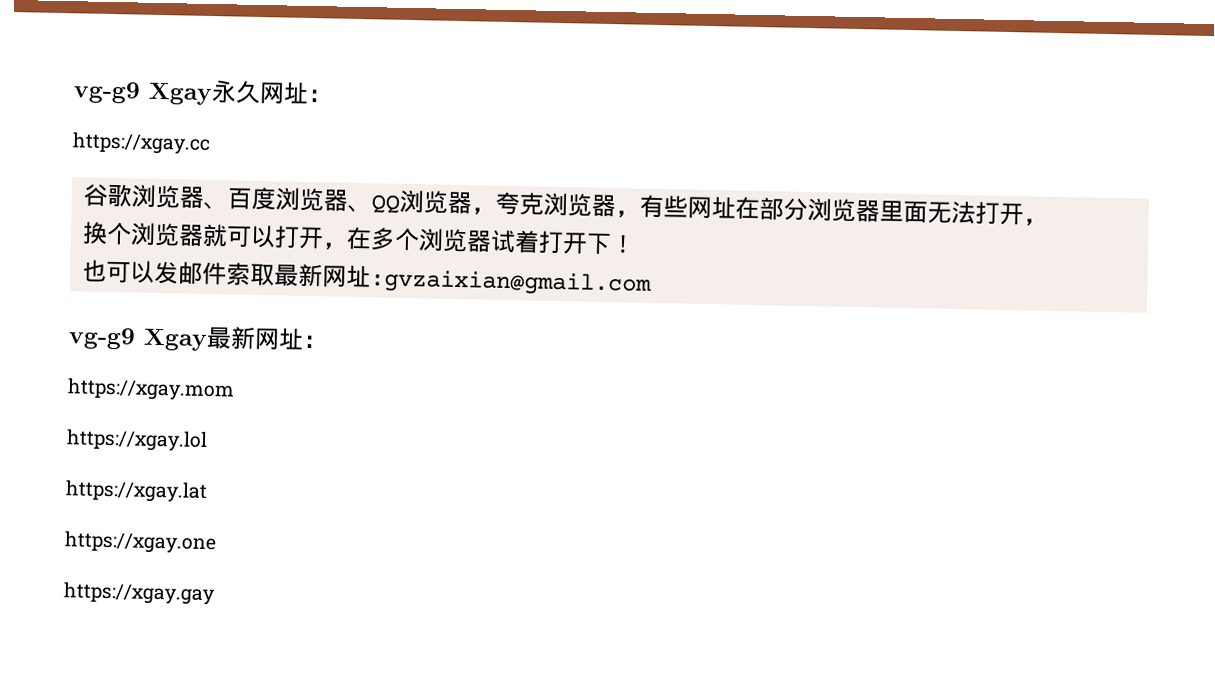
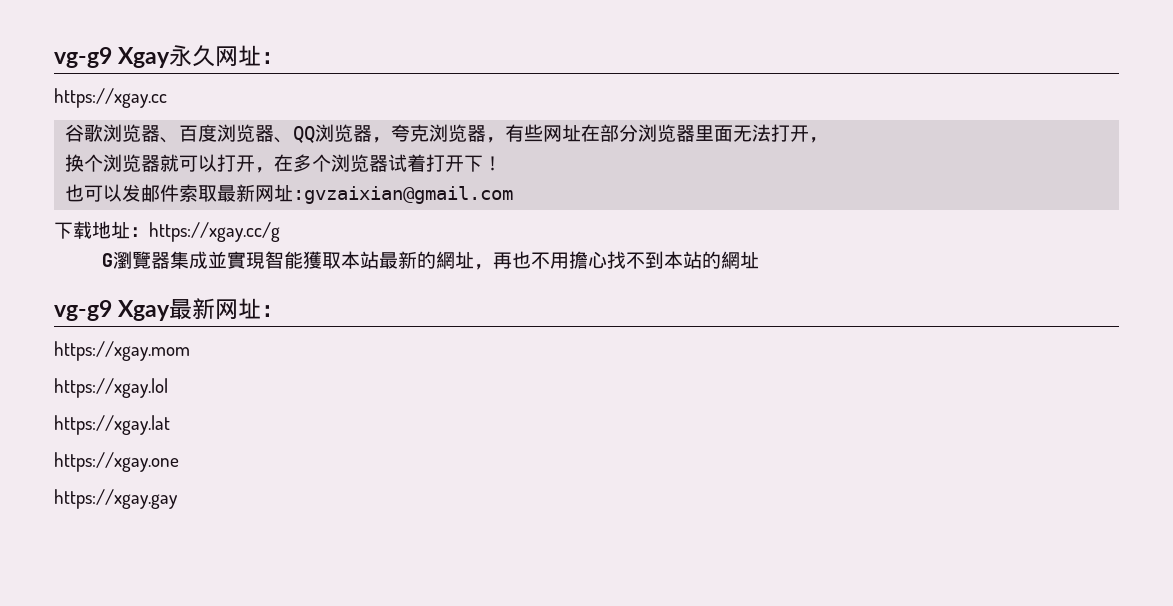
+ 下载地址：https://xgay.cc/g
+ G瀏覽器集成並實現智能獲取本站最新的網址，再也不用擔心找不到本站的網址

